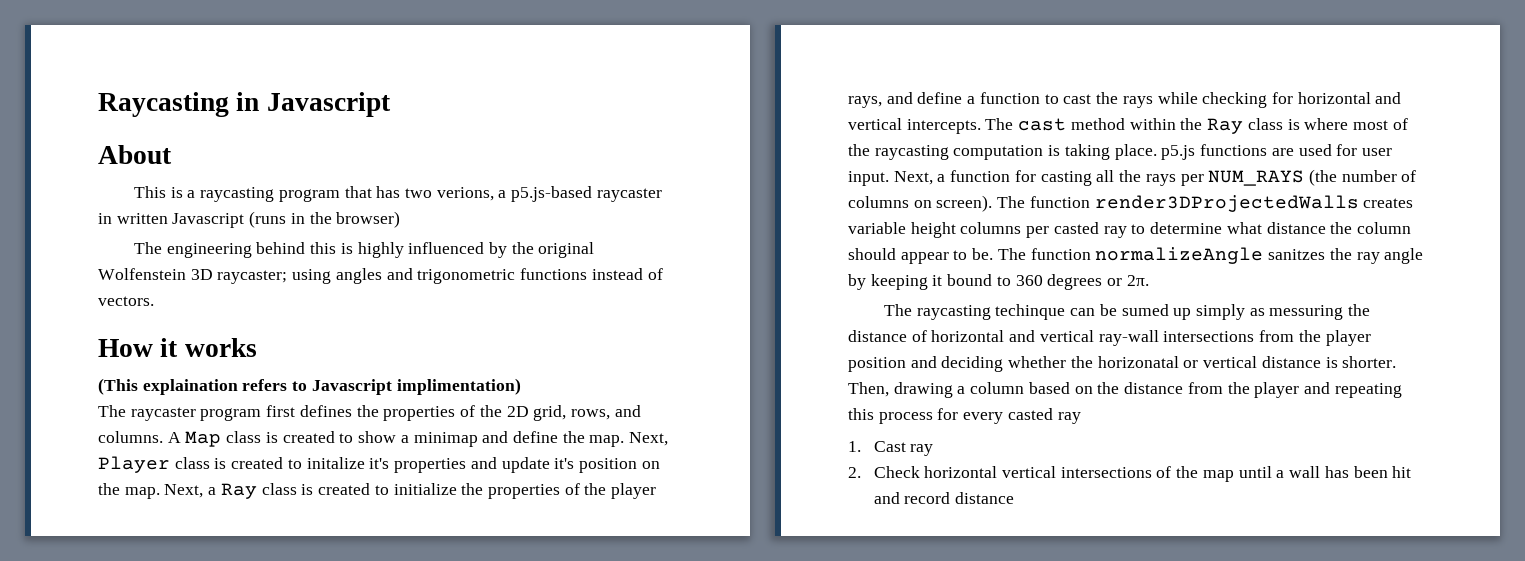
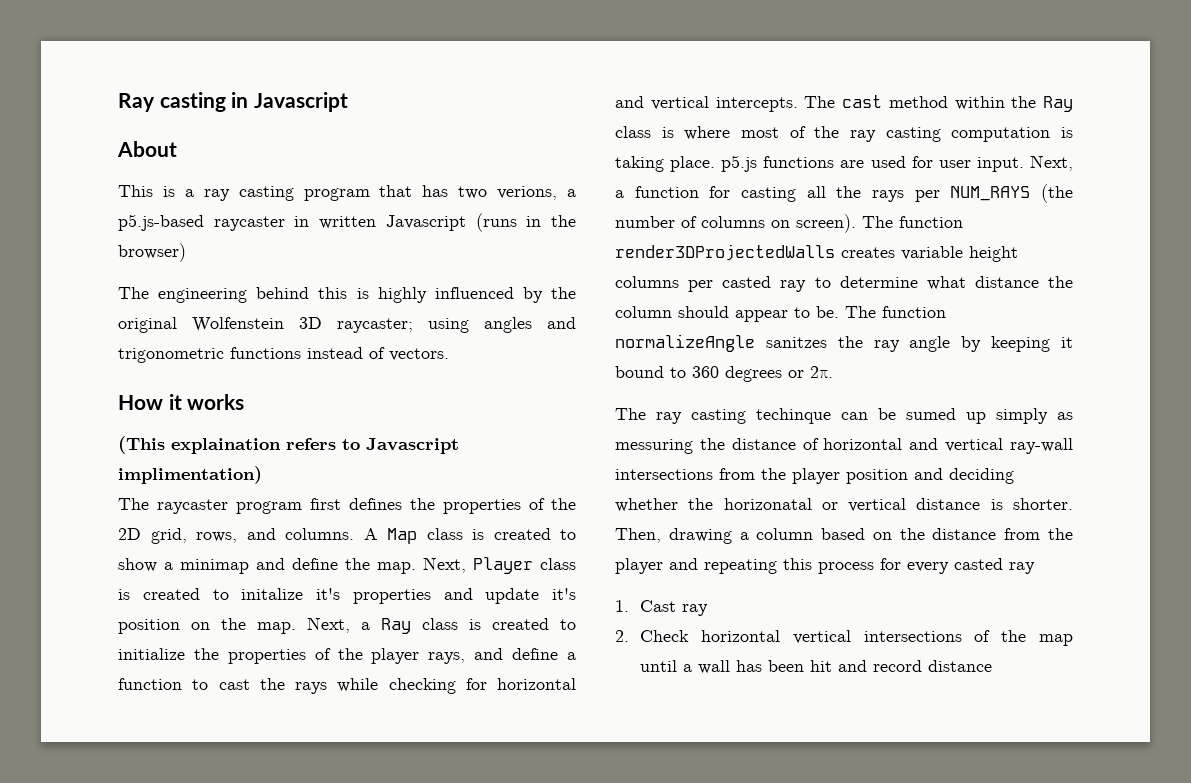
- Raycasting in Javascript
+ Ray casting in Javascript
- This is a raycasting program that has two verions, a p5.js-based raycaster in written Javascript (runs in the browser)
+ This is a ray casting program that has two verions, a p5.js-based raycaster in written Javascript (runs in the browser)
- The cast method within the Ray class is where most of the raycasting computation is taking place. p5.js functions are used for user input.
+ The cast method within the Ray class is where most of the ray casting computation is taking place. p5.js functions are used for user input.
- The raycasting techinque can be sumed up simply as messuring the distance of horizontal and vertical ray-wall intersections from the player position and deciding whether the horizonatal or vertical distance is shorter.
+ The ray casting techinque can be sumed up simply as messuring the distance of horizontal and vertical ray-wall intersections from the player position and deciding whether the horizonatal or vertical distance is shorter.

